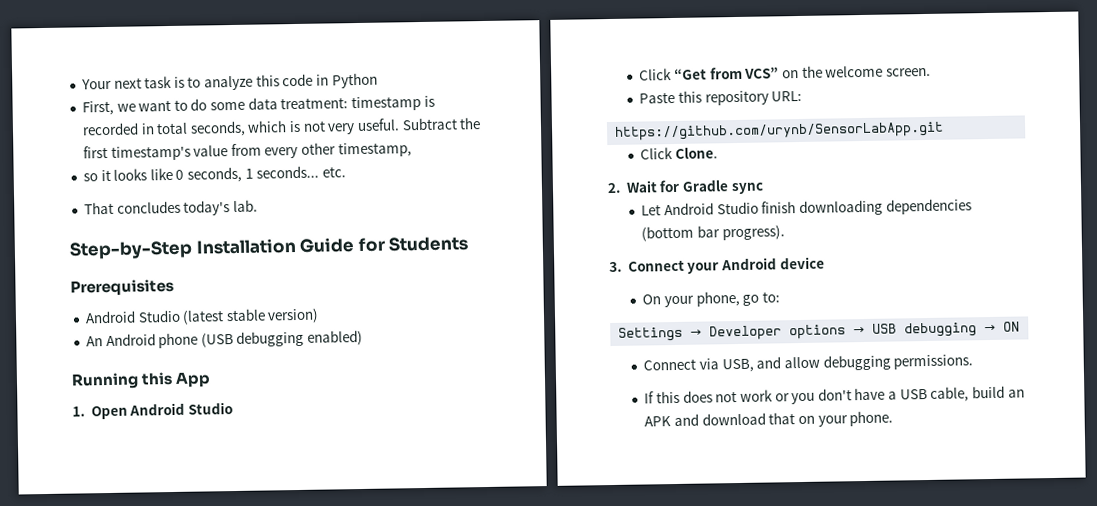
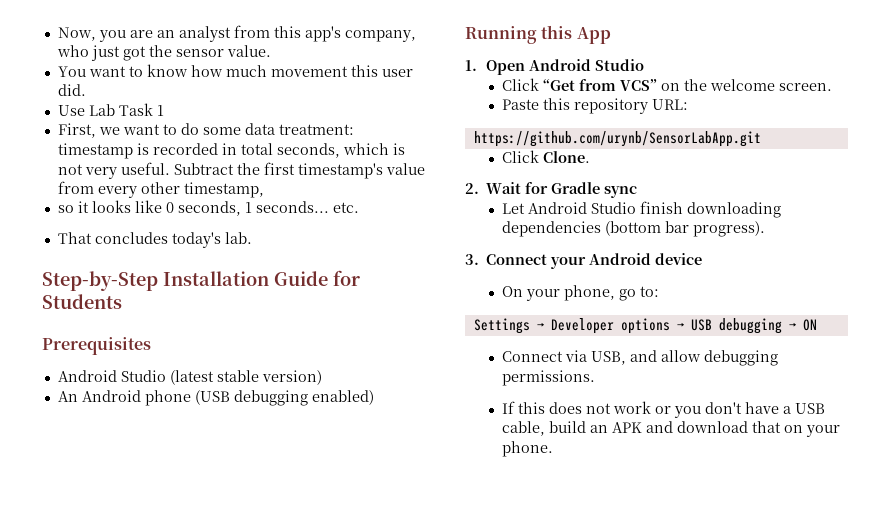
- Your next task is to analyze this code in Python
+ Now, you are an analyst from this app's company, who just got the sensor value.
+ You want to know how much movement this user did.
+ Use Lab Task 1

